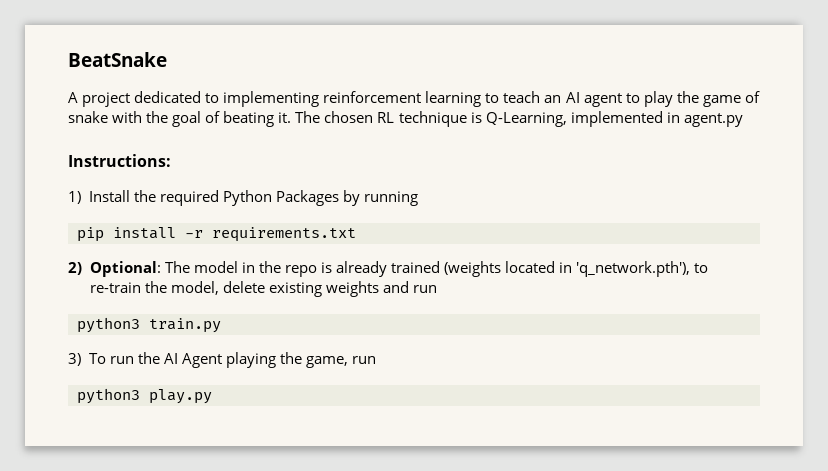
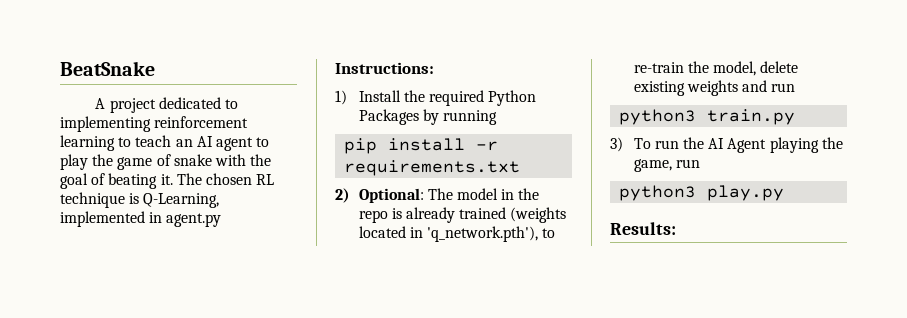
+ Results:

